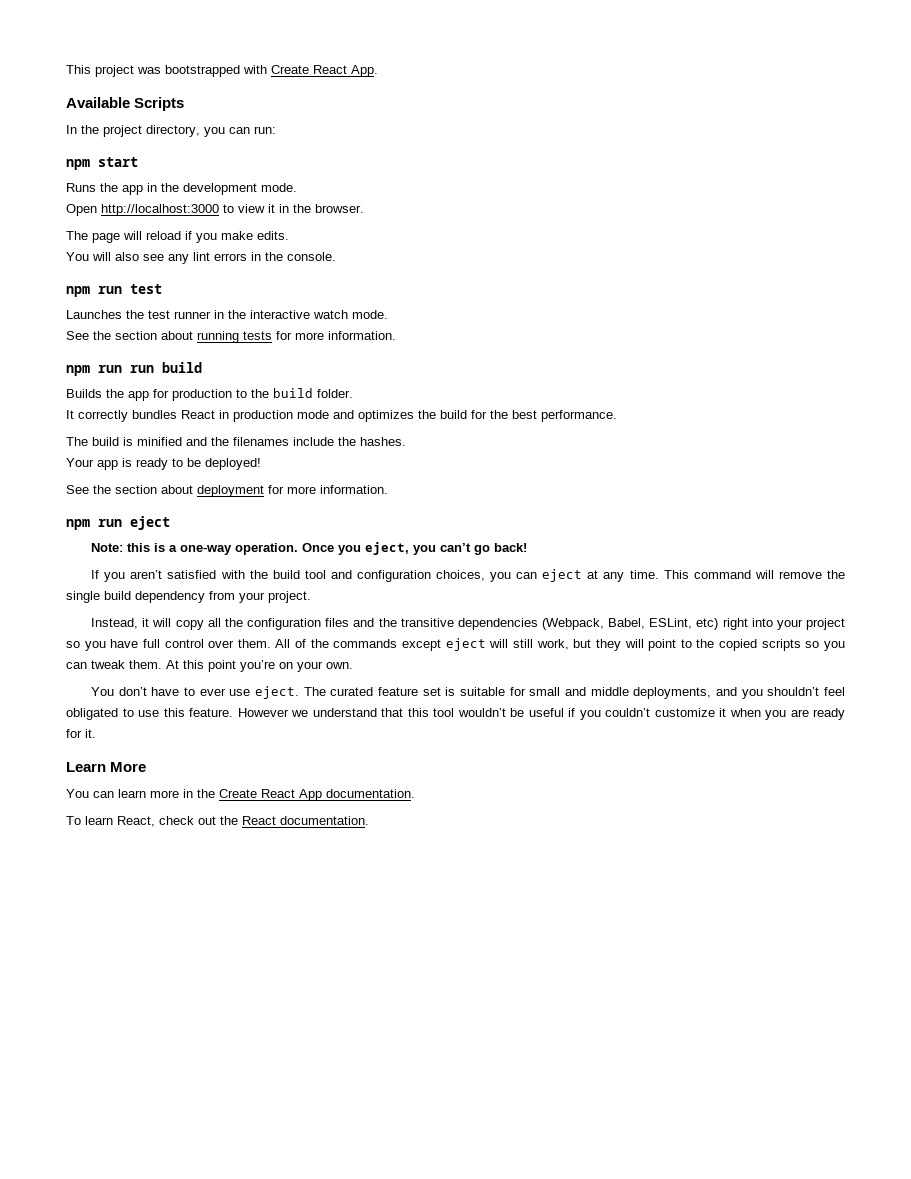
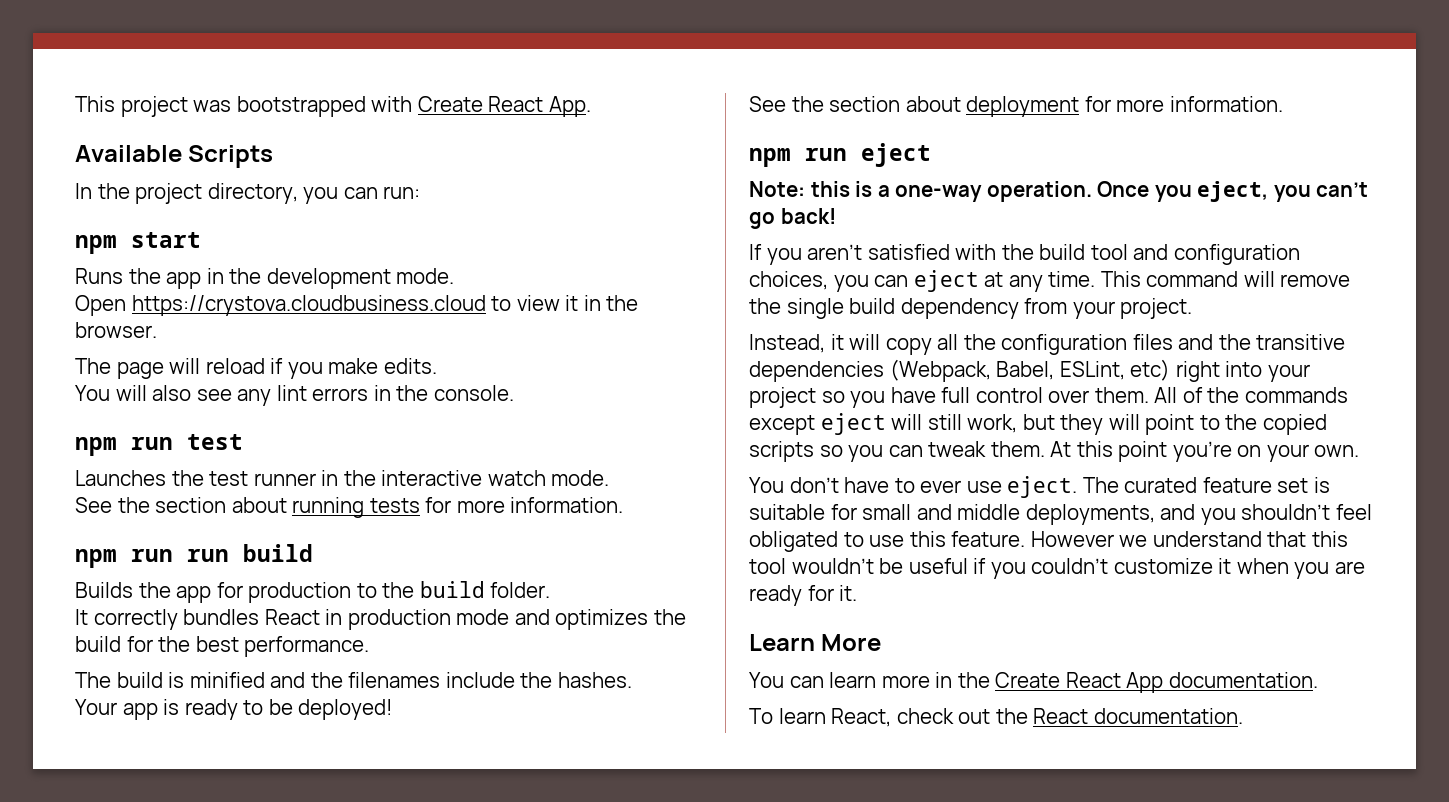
- Open http://localhost:3000 to view it in the browser.
+ Open https://crystova.cloudbusiness.cloud to view it in the browser.

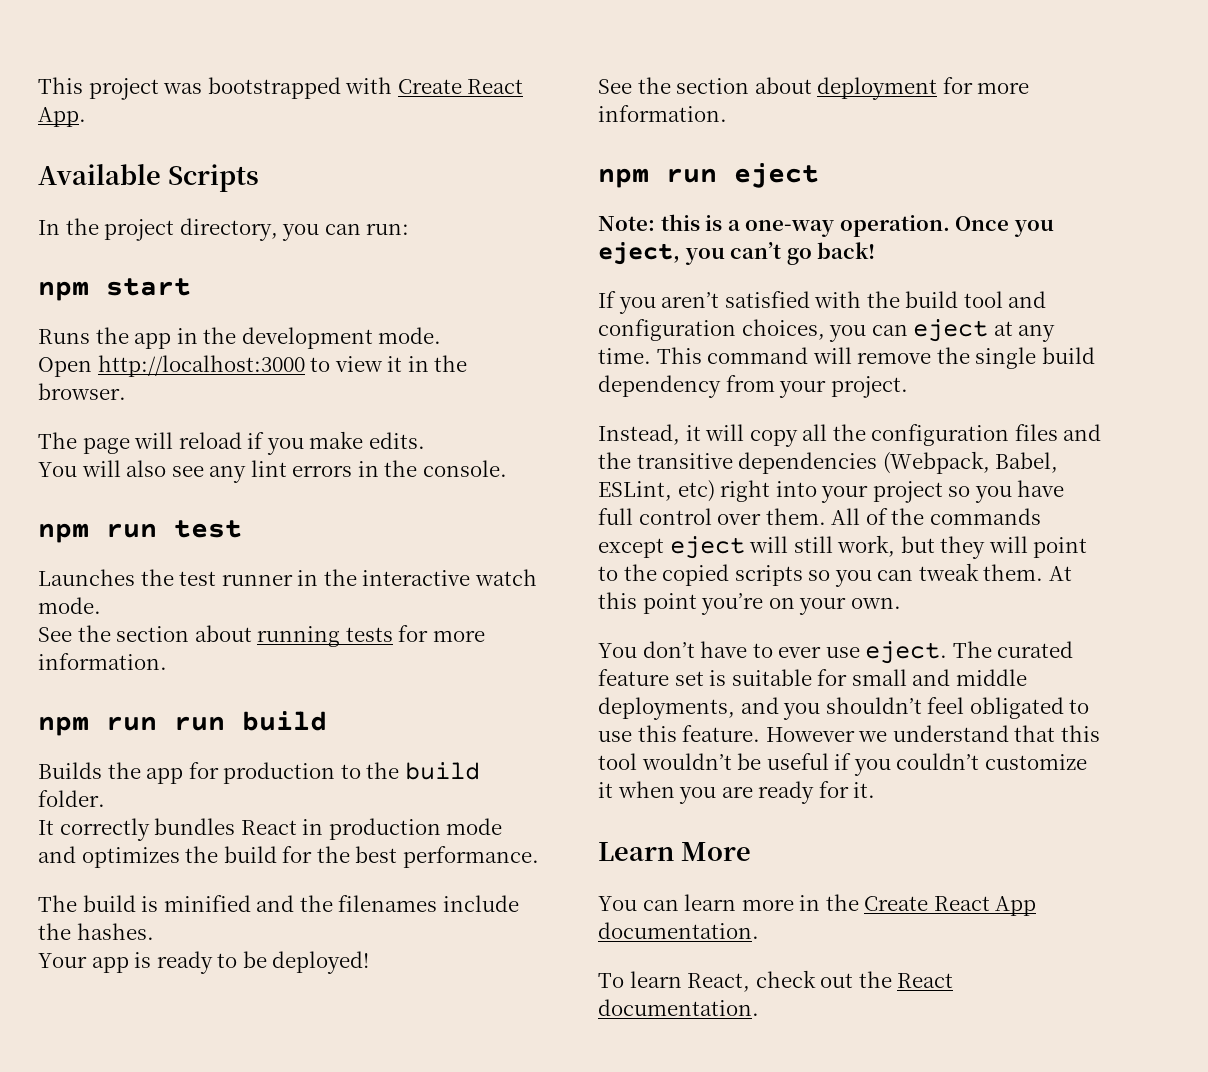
- Open https://crystova.cloudbusiness.cloud to view it in the browser.
+ Open http://localhost:3000 to view it in the browser.

